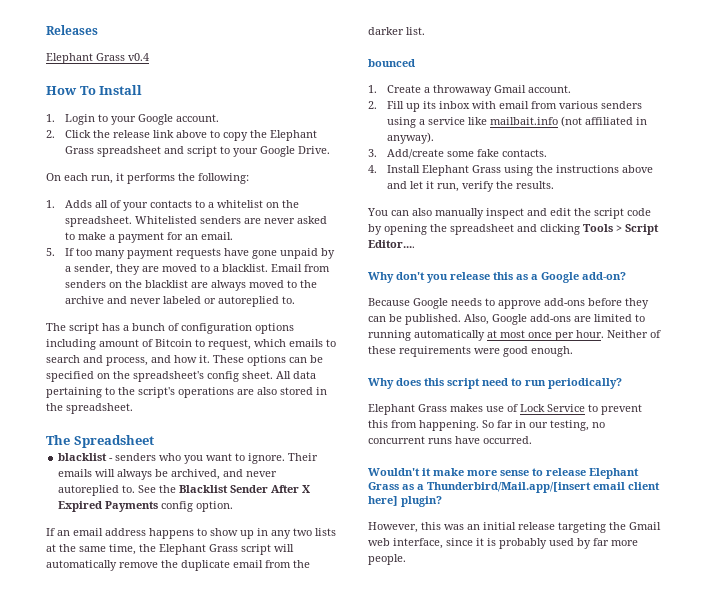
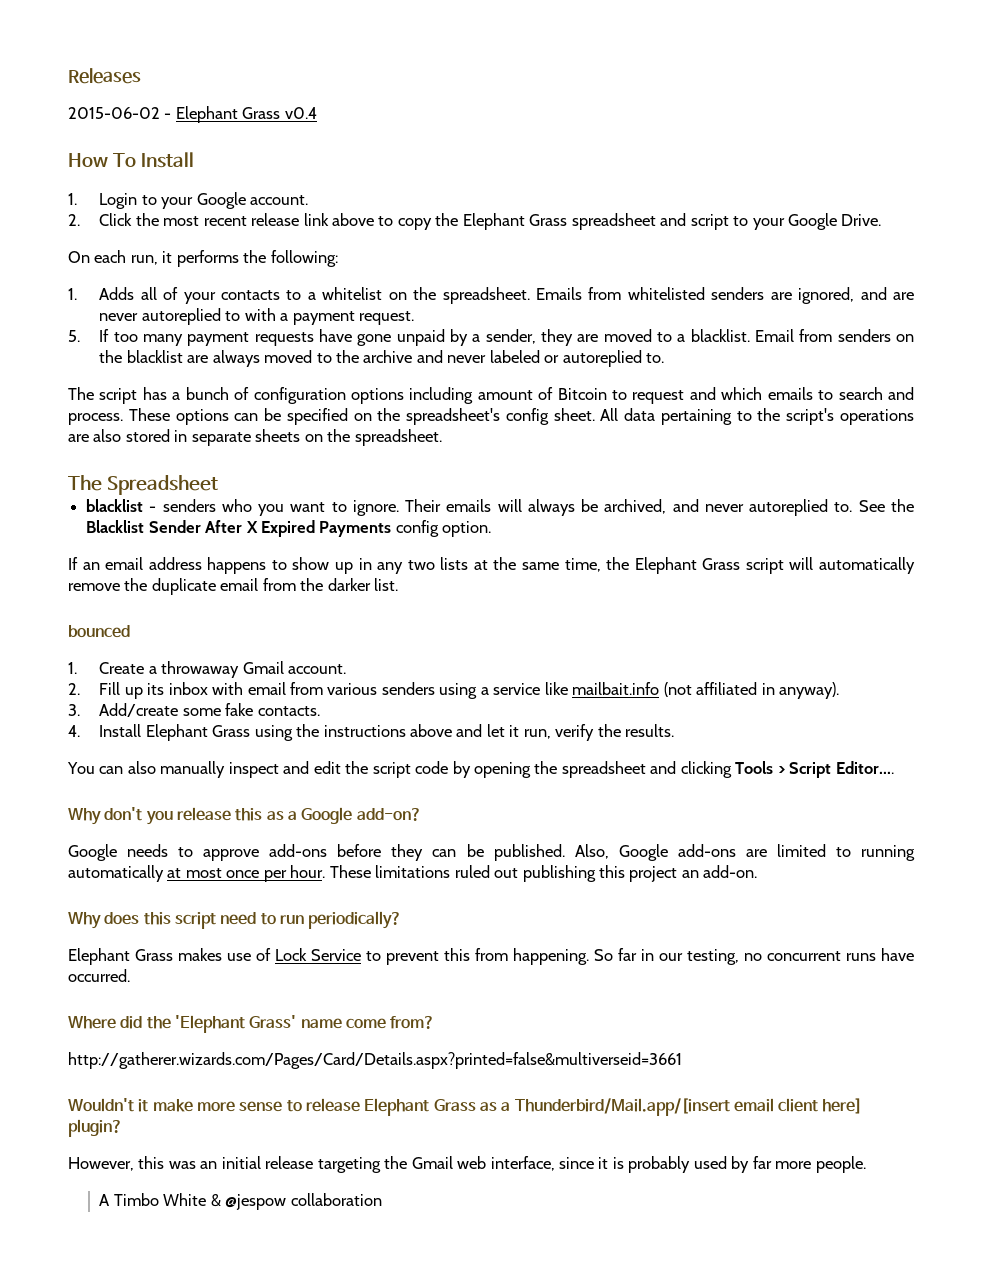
- Elephant Grass v0.4
+ 2015-06-02 - Elephant Grass v0.4
- 2. Click the release link above to copy the Elephant Grass spreadsheet and script to your Google Drive.
+ 2. Click the most recent release link above to copy the Elephant Grass spreadsheet and script to your Google Drive.
- Whitelisted senders are never asked to make a payment for an email.
+ Emails from whitelisted senders are ignored, and are never autoreplied to with a payment request.
- The script has a bunch of configuration options including amount of Bitcoin to request, which emails to search and process, and how it.
+ The script has a bunch of configuration options including amount of Bitcoin to request and which emails to search and process.
- All data pertaining to the script's operations are also stored in the spreadsheet.
+ All data pertaining to the script's operations are also stored in separate sheets on the spreadsheet.
- Because Google needs to approve add-ons before they can be published.
+ Google needs to approve add-ons before they can be published.
- Neither of these requirements were good enough.
+ These limitations ruled out publishing this project an add-on.
+ Where did the 'Elephant Grass' name come from?
+ http://gatherer.wizards.com/Pages/Card/Details.aspx?printed=false&multiverseid=3661
+ A Timbo White & @jespow collaboration

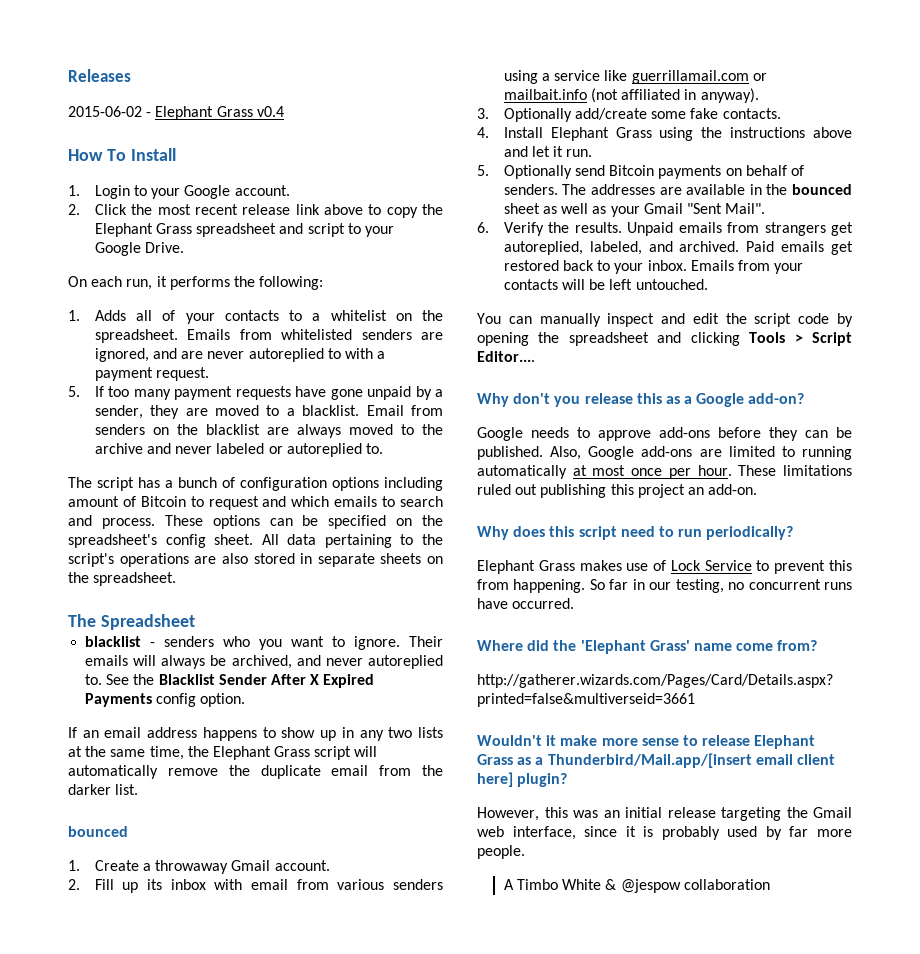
- 2. Fill up its inbox with email from various senders using a service like mailbait.info (not affiliated in anyway).
+ 2. Fill up its inbox with email from various senders using a service like guerrillamail.com or mailbait.info (not affiliated in anyway).
- 3. Add/create some fake contacts.
+ 3. Optionally add/create some fake contacts.
- 4. Install Elephant Grass using the instructions above and let it run, verify the results.
+ 4. Install Elephant Grass using the instructions above and let it run.
+ 5. Optionally send Bitcoin payments on behalf of senders. The addresses are available in the bounced sheet as well as your Gmail "Sent Mail".
+ 6. Verify the results. Unpaid emails from strangers get autoreplied, labeled, and archived. Paid emails get restored back to your inbox. Emails from your contacts will be left untouched.
- You can also manually inspect and edit the script code by opening the spreadsheet and clicking Tools > Script Editor....
+ You can manually inspect and edit the script code by opening the spreadsheet and clicking Tools > Script Editor....

